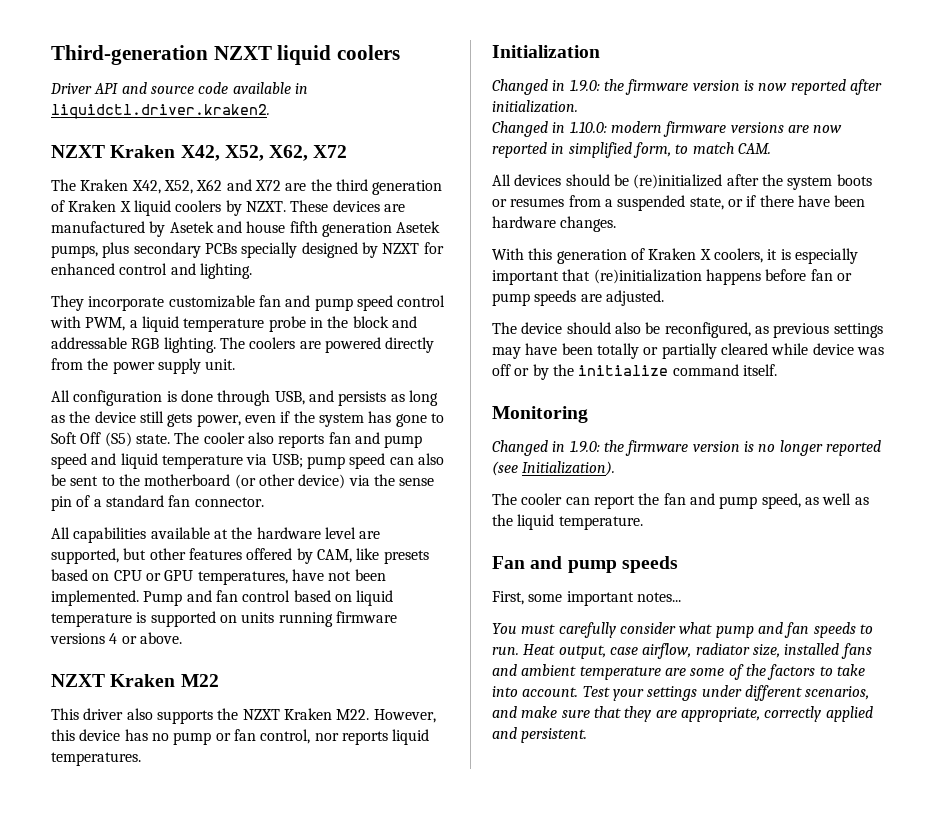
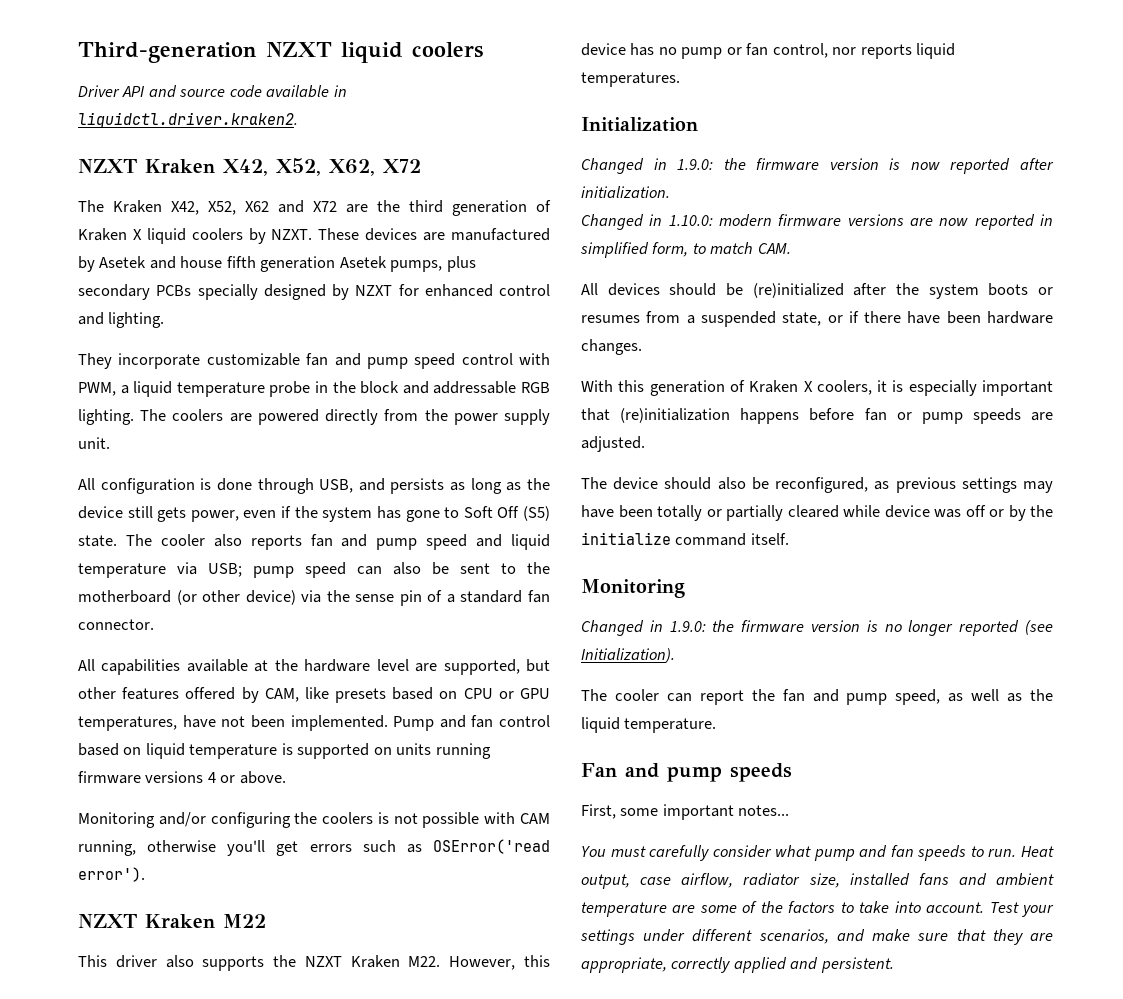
+ Monitoring and/or configuring the coolers is not possible with CAM running, otherwise you'll get errors such as OSError('read error').

